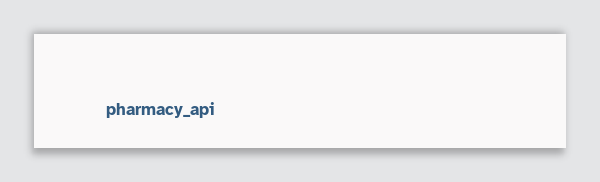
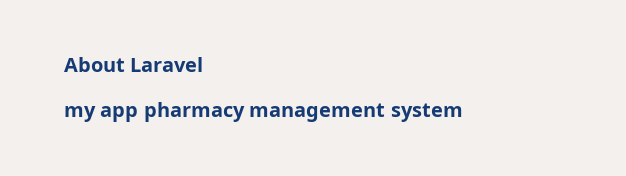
- pharmacy_api
+ About Laravel
+ my app pharmacy management system

